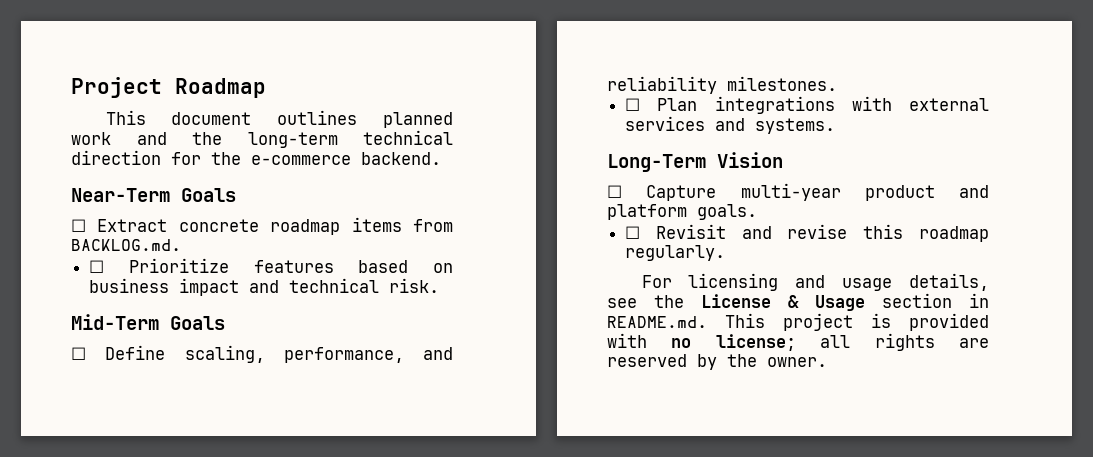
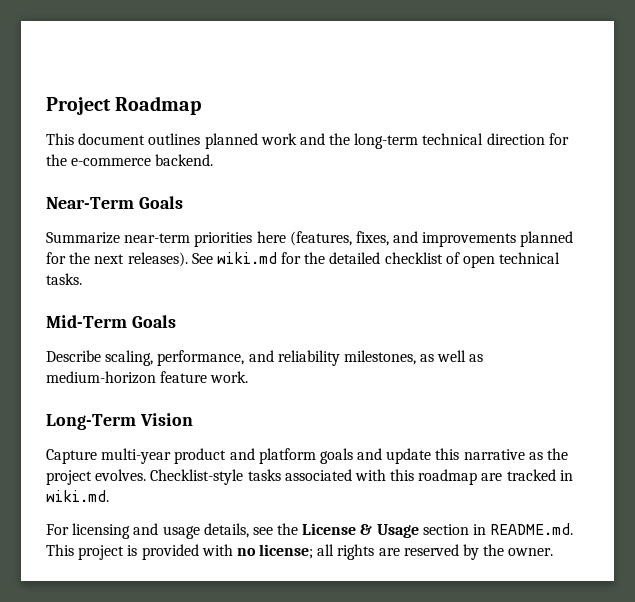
- ☐ Extract concrete roadmap items from BACKLOG.md.
- ☐ Prioritize features based on business impact and technical risk.
+ Summarize near-term priorities here (features, fixes, and improvements planned for the next releases). See wiki.md for the detailed checklist of open technical tasks.
- ☐ Define scaling, performance, and reliability milestones.
- ☐ Plan integrations with external services and systems.
+ Describe scaling, performance, and reliability milestones, as well as medium-horizon feature work.
- ☐ Capture multi-year product and platform goals.
- ☐ Revisit and revise this roadmap regularly.
+ Capture multi-year product and platform goals and update this narrative as the project evolves. Checklist-style tasks associated with this roadmap are tracked in wiki.md.

